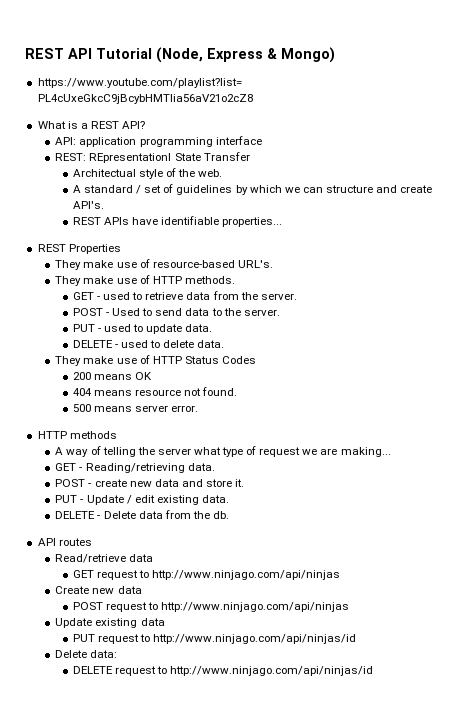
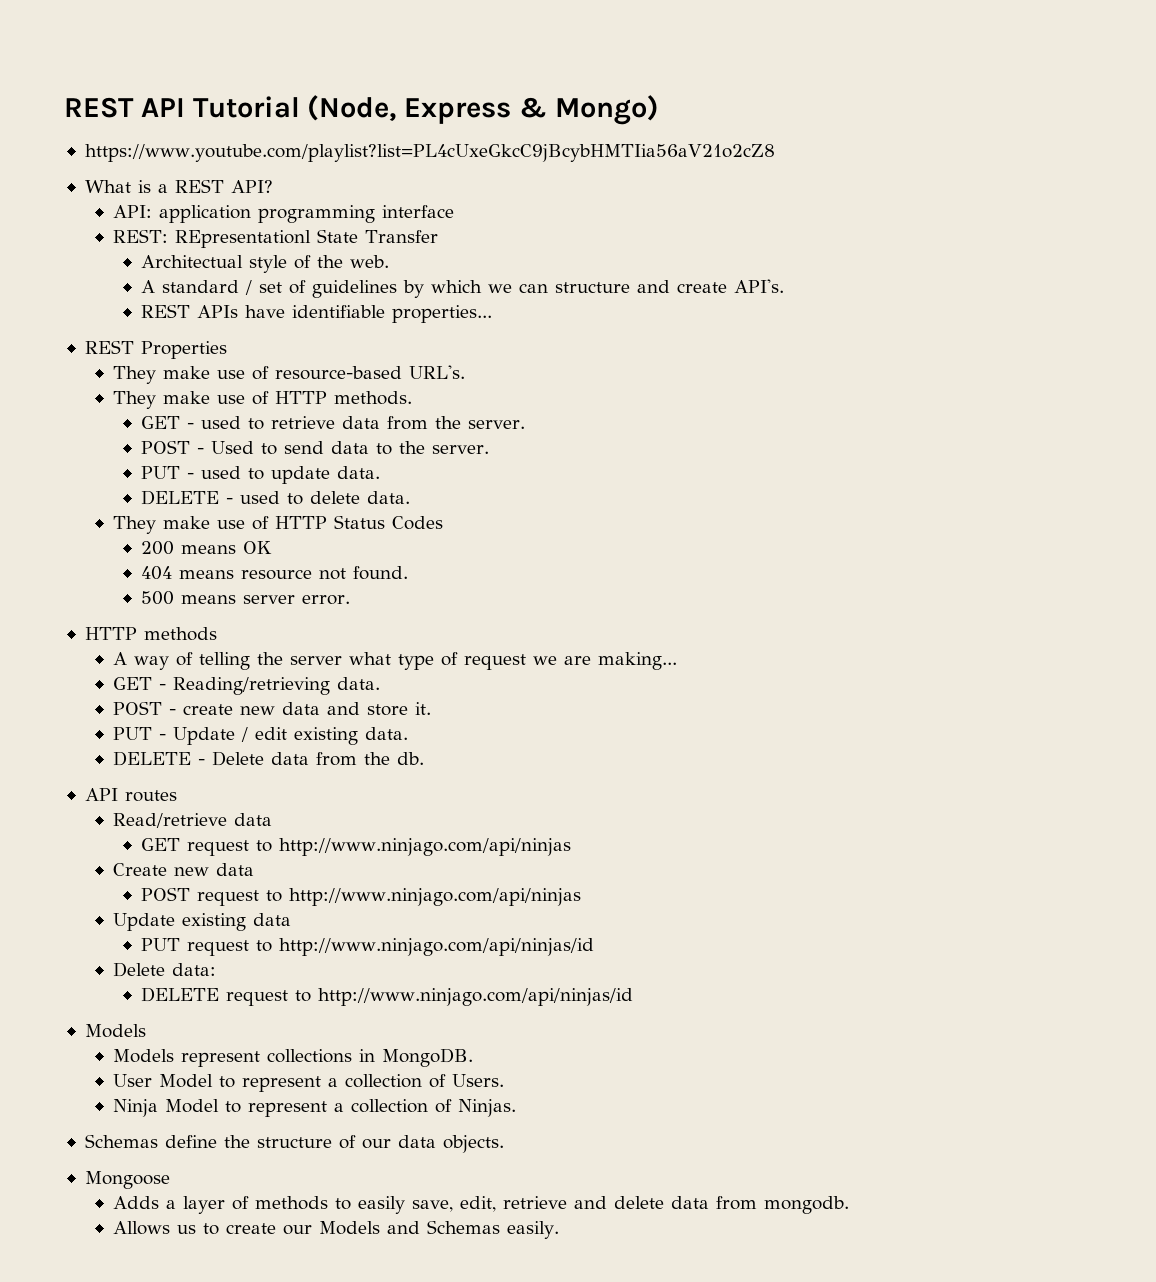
  DELETE request to http://www.ninjago.com/api/ninjas/id
+ Models
+ Models represent collections in MongoDB.
+ User Model to represent a collection of Users.
+ Ninja Model to represent a collection of Ninjas.
+ Schemas define the structure of our data objects.
+ Mongoose
+ Adds a layer of methods to easily save, edit, retrieve and delete data from mongodb.
+ Allows us to create our Models and Schemas easily.

